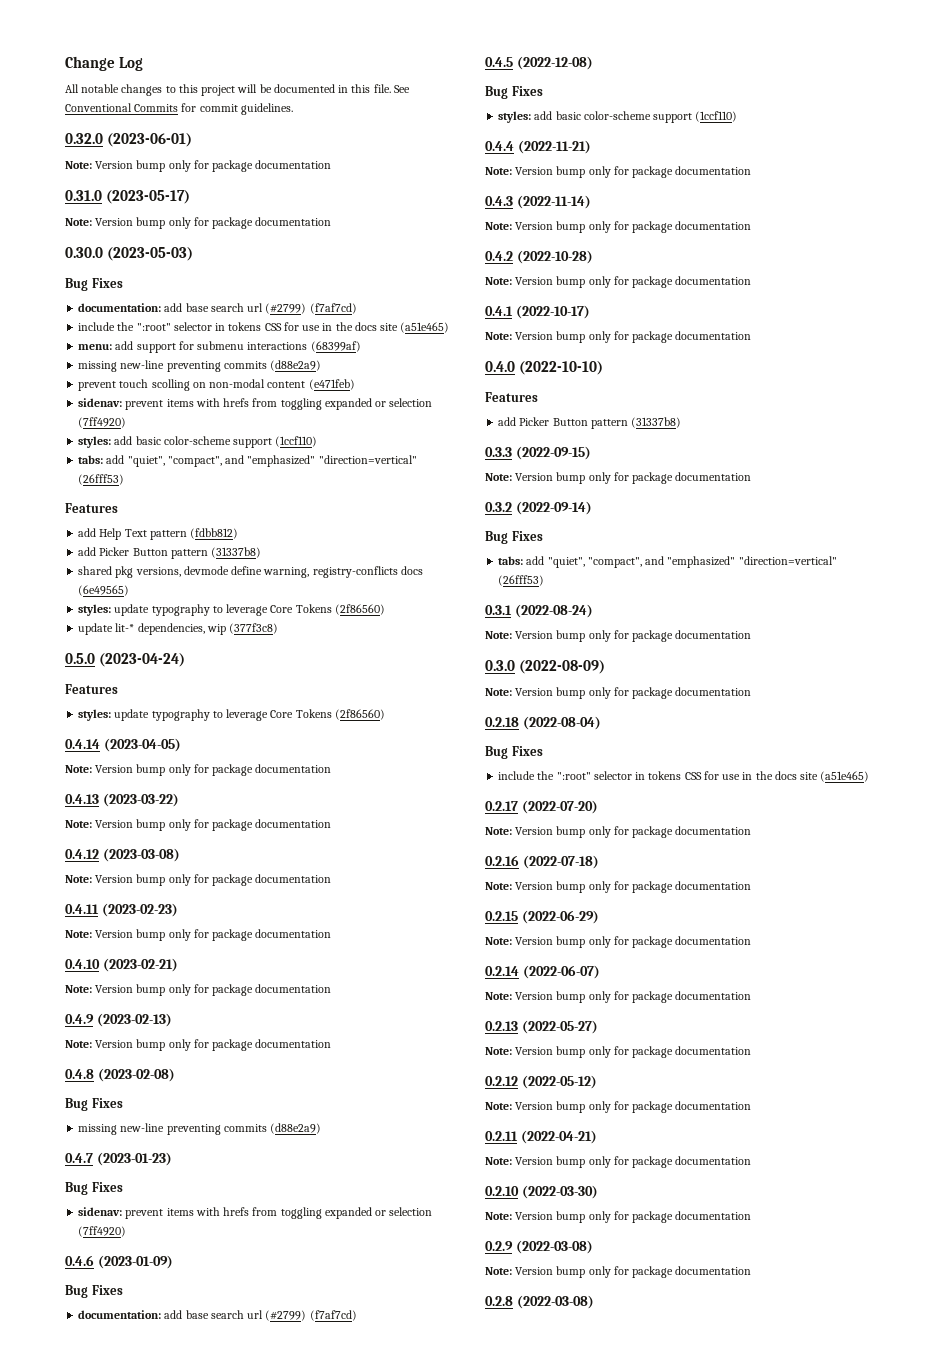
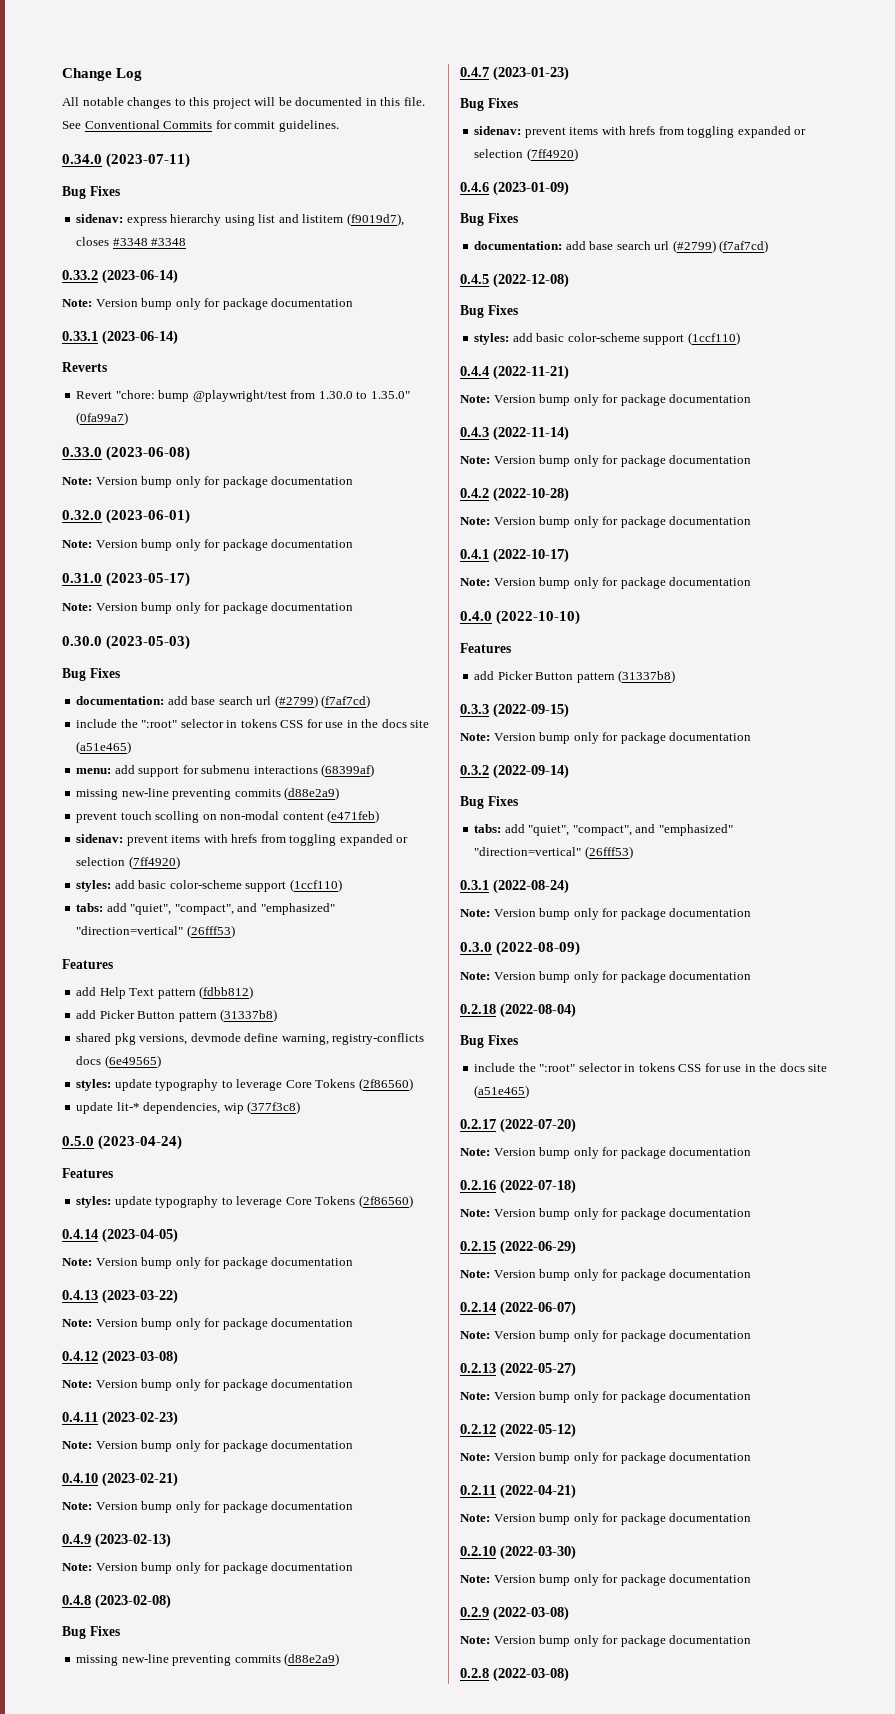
+ 0.34.0 (2023-07-11)
+ Bug Fixes
+ sidenav: express hierarchy using list and listitem (f9019d7), closes #3348 #3348
+ 0.33.2 (2023-06-14)
+ Note: Version bump only for package documentation
+ 0.33.1 (2023-06-14)
+ Reverts
+ Revert "chore: bump @playwright/test from 1.30.0 to 1.35.0" (0fa99a7)
+ 0.33.0 (2023-06-08)
+ Note: Version bump only for package documentation

